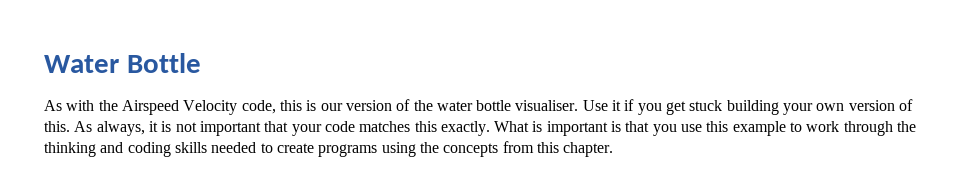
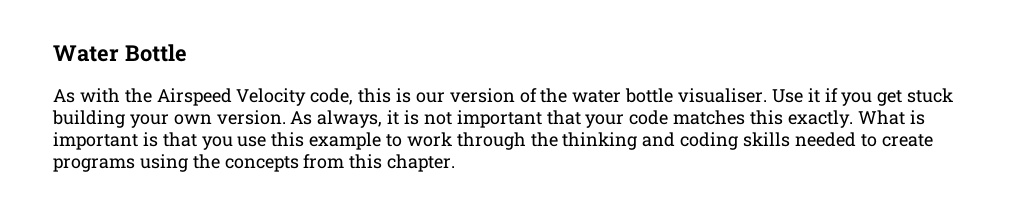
- Use it if you get stuck building your own version of this.
+ Use it if you get stuck building your own version.

